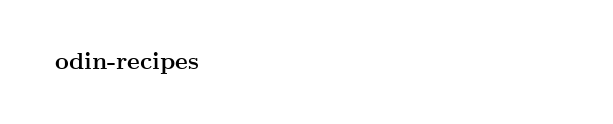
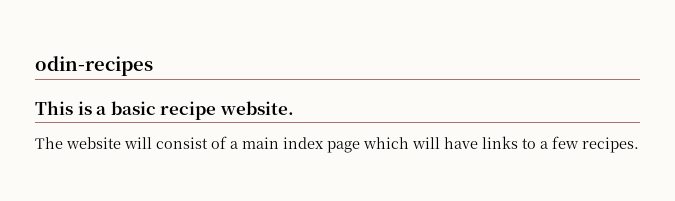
+ This is a basic recipe website.
+ The website will consist of a main index page which will have links to a few recipes.

